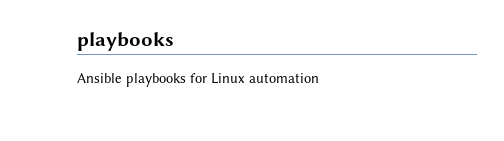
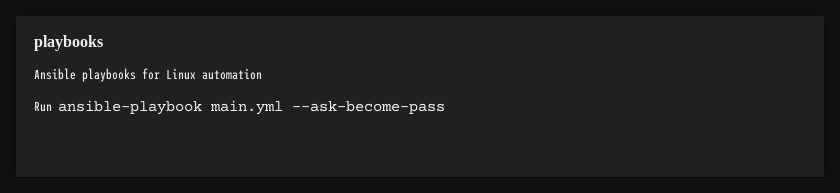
+ Run ansible-playbook main.yml --ask-become-pass

